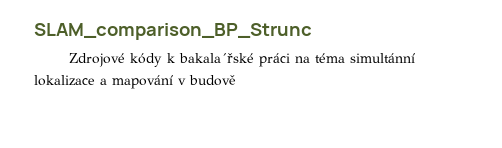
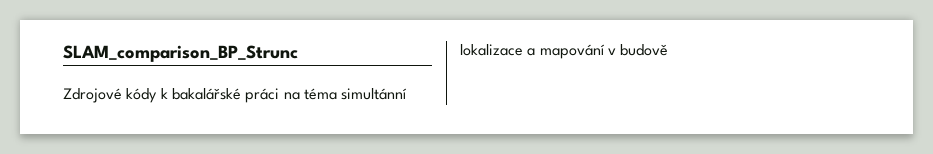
- Zdrojové kódy k bakala´řské práci na téma simultánní lokalizace a mapování v budově
+ Zdrojové kódy k bakalářské práci na téma simultánní lokalizace a mapování v budově

